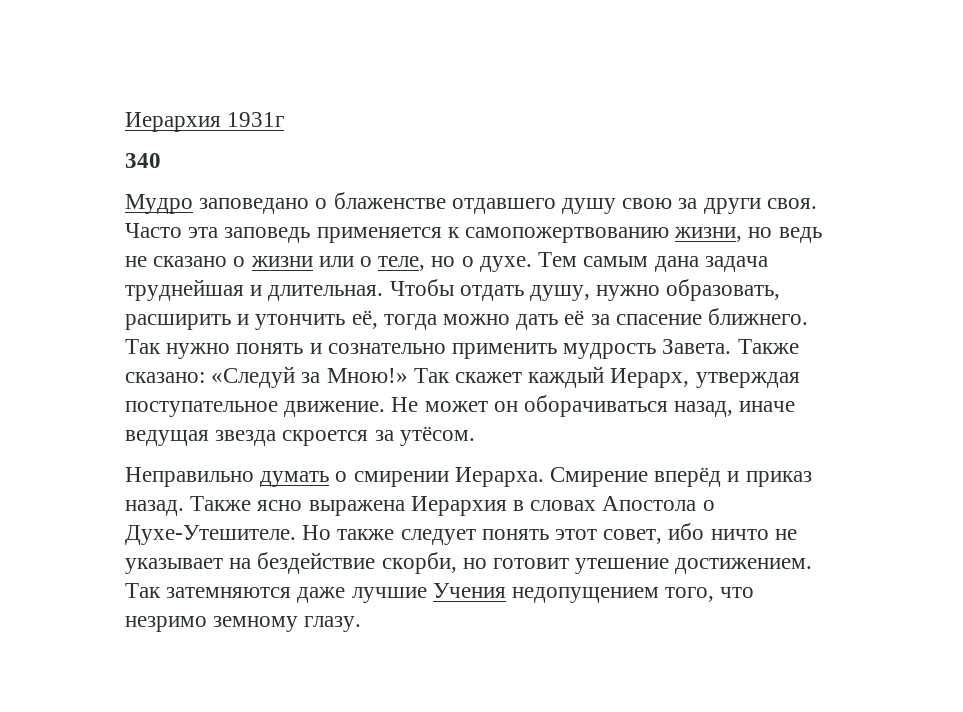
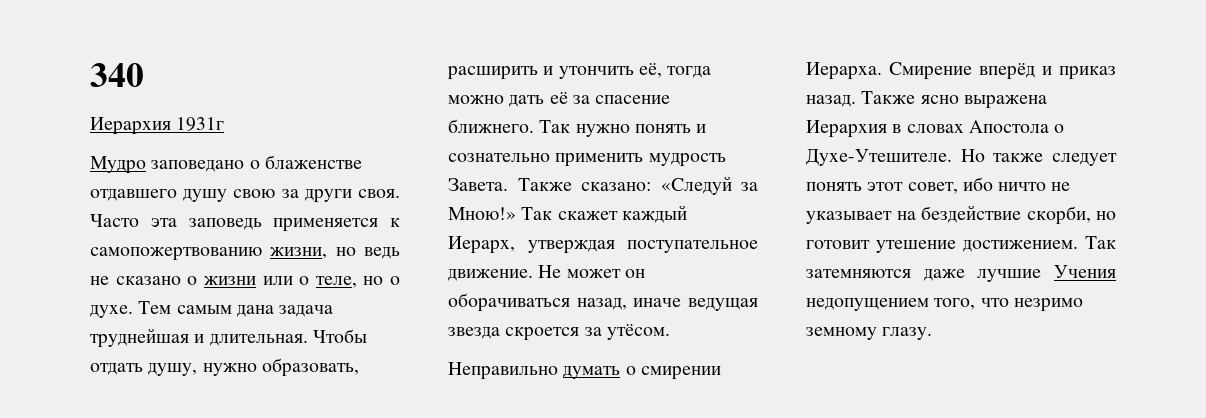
+ 340
- 340

